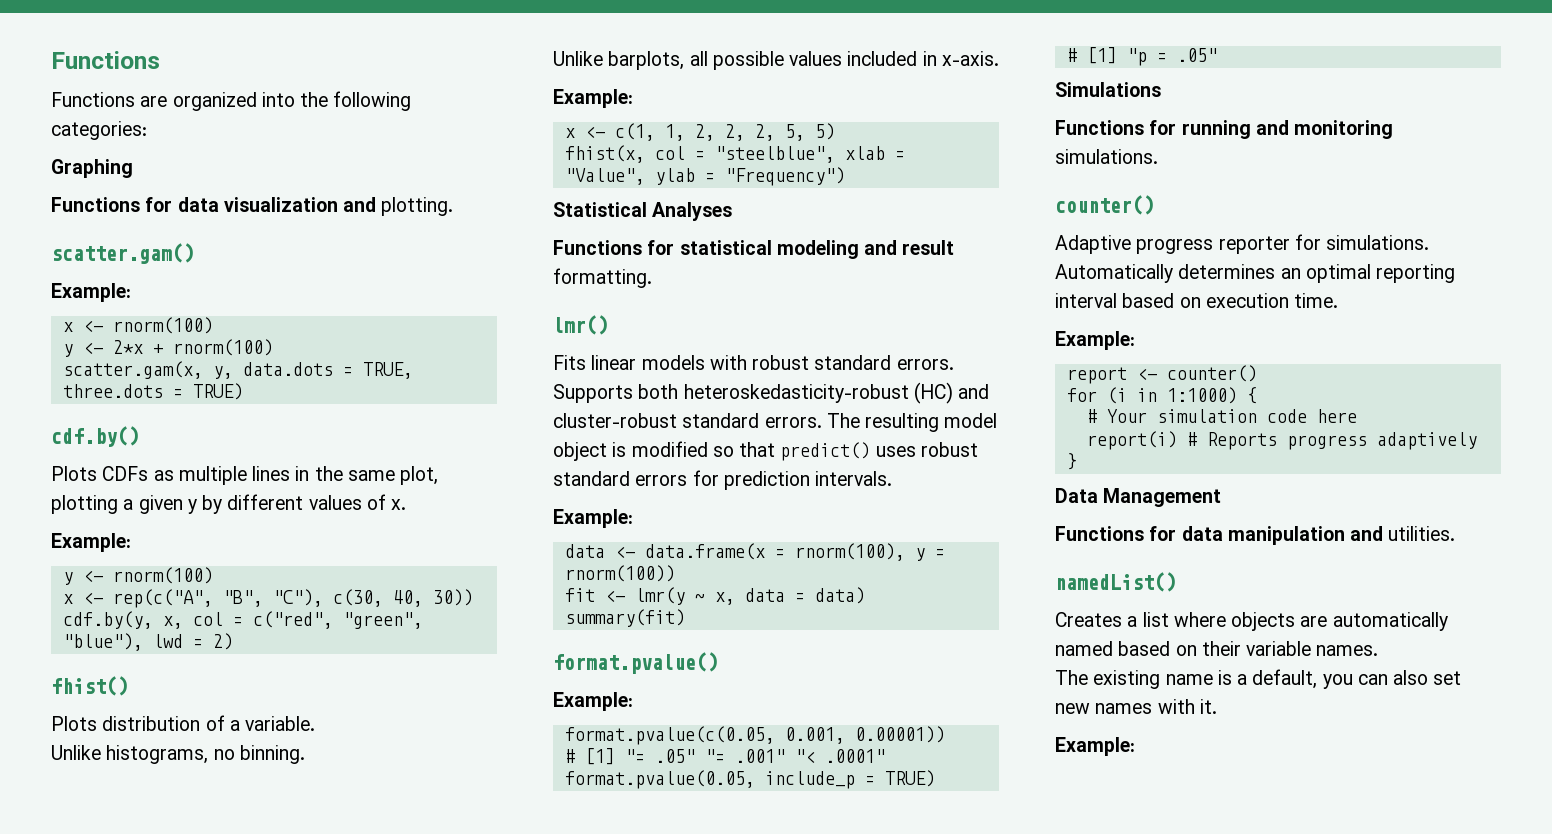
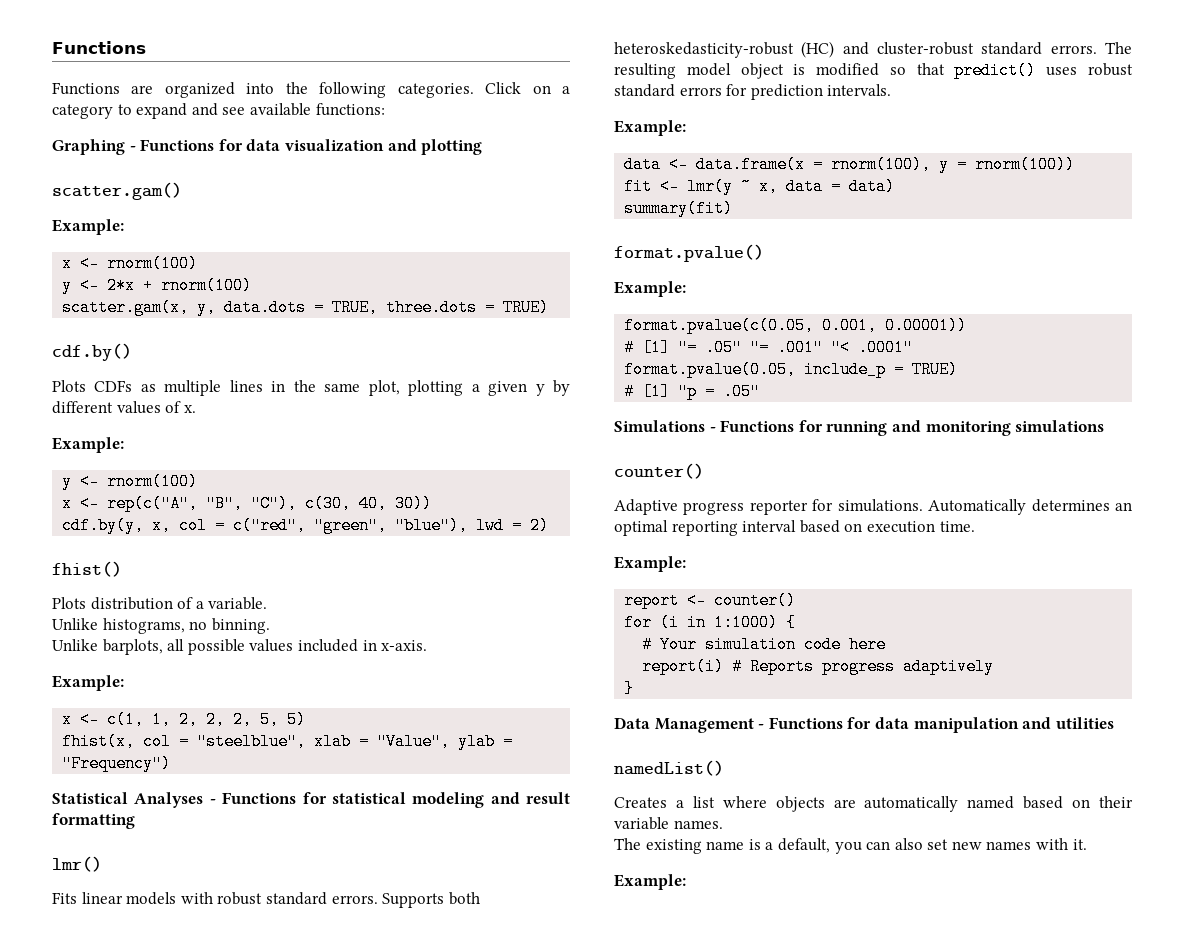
- Functions are organized into the following categories:
+ Functions are organized into the following categories. Click on a category to expand and see available functions:
- Graphing
- Functions for data visualization and plotting.
+ Graphing - Functions for data visualization and plotting
- Statistical Analyses
- Functions for statistical modeling and result formatting.
+ Statistical Analyses - Functions for statistical modeling and result formatting
- Simulations
- Functions for running and monitoring simulations.
+ Simulations - Functions for running and monitoring simulations
- Data Management
- Functions for data manipulation and utilities.
+ Data Management - Functions for data manipulation and utilities

